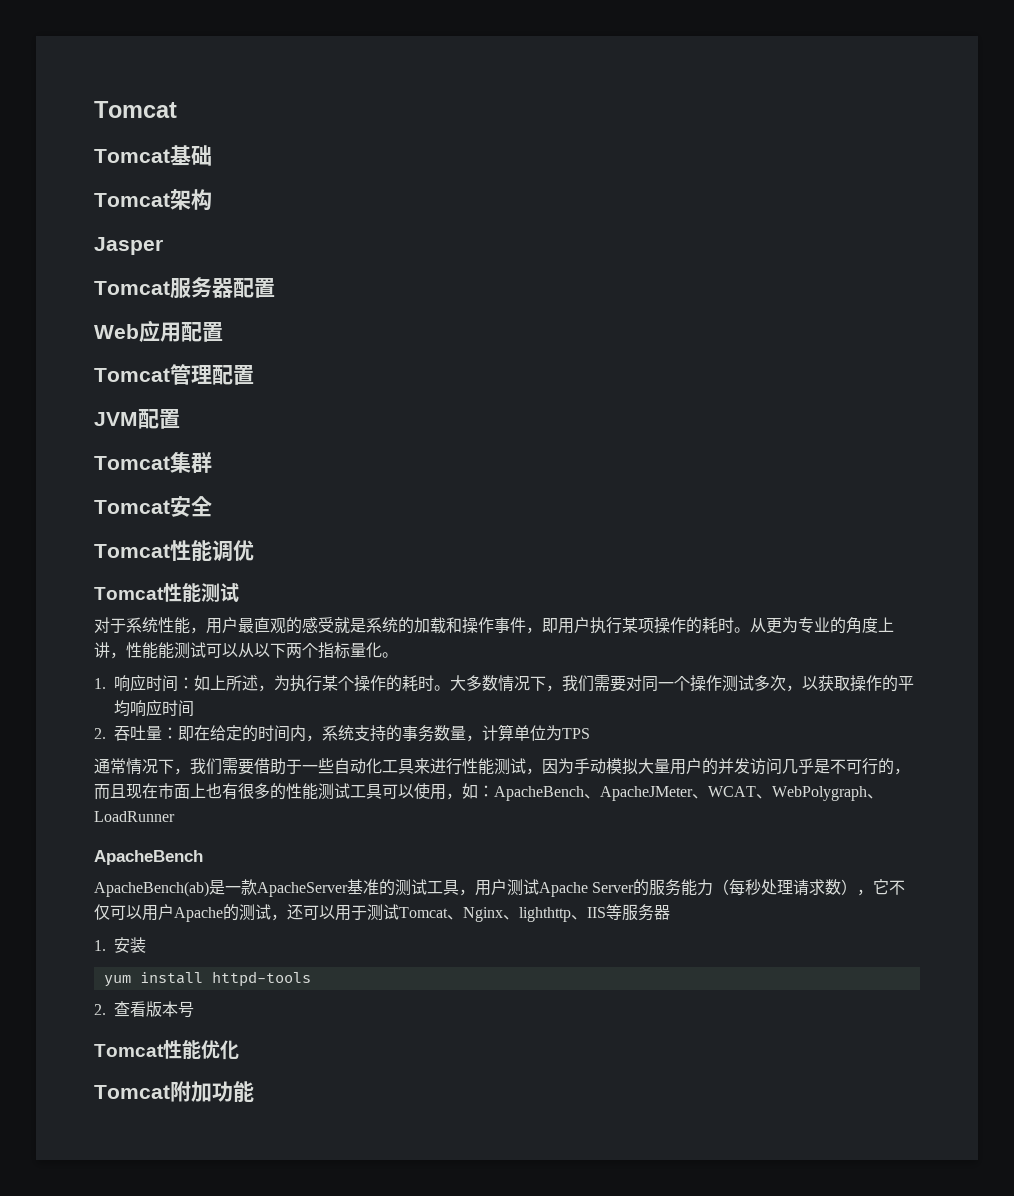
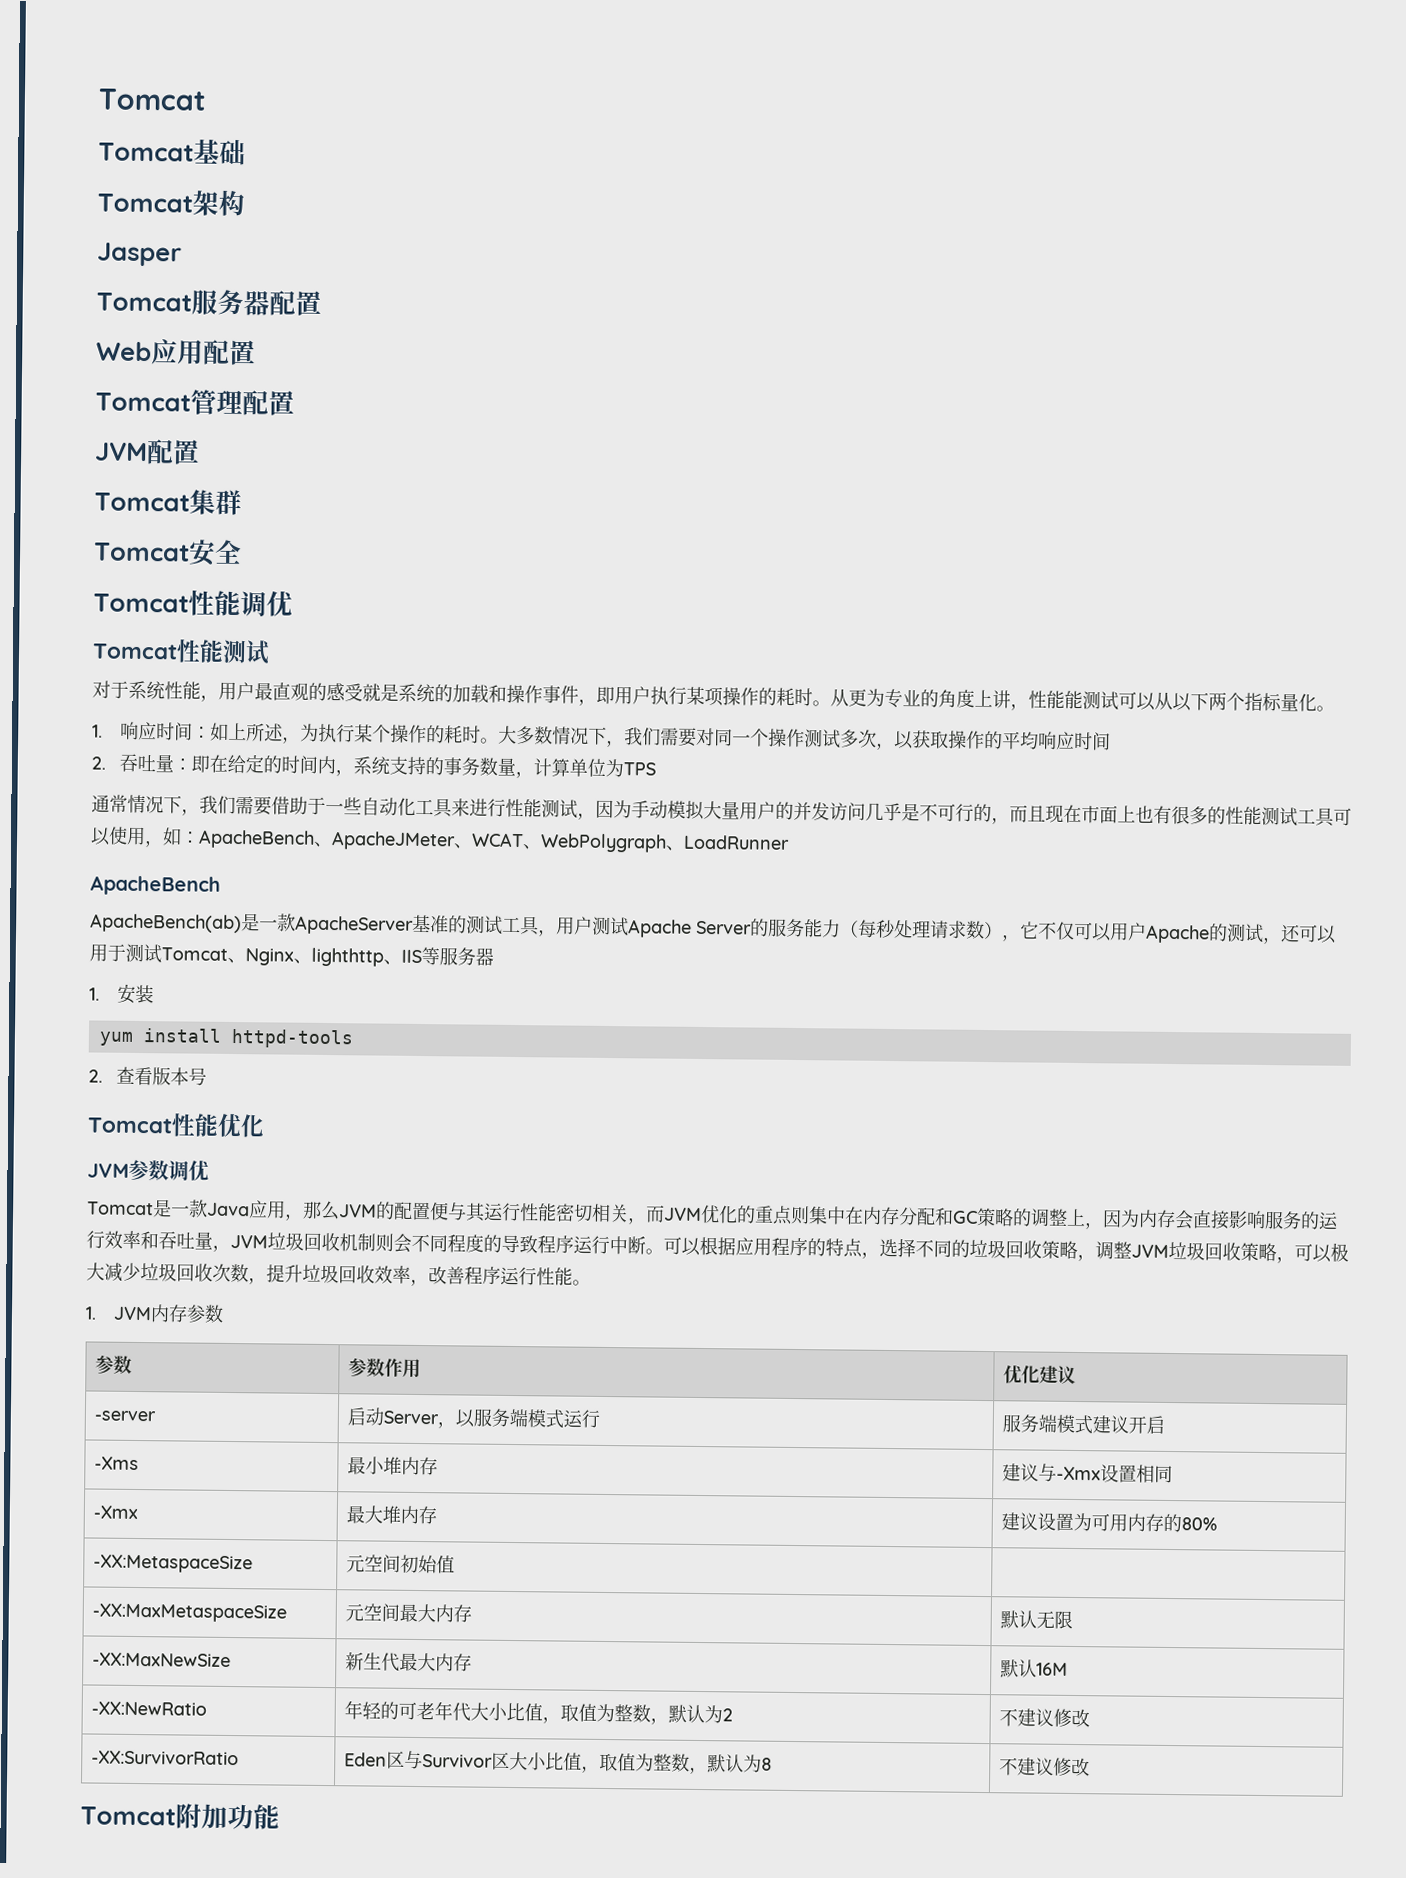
+ JVM参数调优
+ Tomcat是一款Java应用，那么JVM的配置便与其运行性能密切相关，而JVM优化的重点则集中在内存分配和GC策略的调整上，因为内存会直接影响服务的运行效率和吞吐量，JVM垃圾回收机制则会不同程度的导致程序运行中断。可以根据应用程序的特点，选择不同的垃圾回收策略，调整JVM垃圾回收策略，可以极大减少垃圾回收次数，提升垃圾回收效率，改善程序运行性能。
+ 1. JVM内存参数
+ 参数 | 参数作用 | 优化建议
+ -server | 启动Server，以服务端模式运行 | 服务端模式建议开启
+ -Xms | 最小堆内存 | 建议与-Xmx设置相同
+ -Xmx | 最大堆内存 | 建议设置为可用内存的80%
+ -XX:MetaspaceSize | 元空间初始值 |
+ -XX:MaxMetaspaceSize | 元空间最大内存 | 默认无限
+ -XX:MaxNewSize | 新生代最大内存 | 默认16M
+ -XX:NewRatio | 年轻的可老年代大小比值，取值为整数，默认为2 | 不建议修改
+ -XX:SurvivorRatio | Eden区与Survivor区大小比值，取值为整数，默认为8 | 不建议修改

